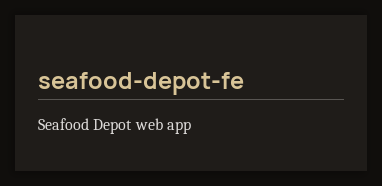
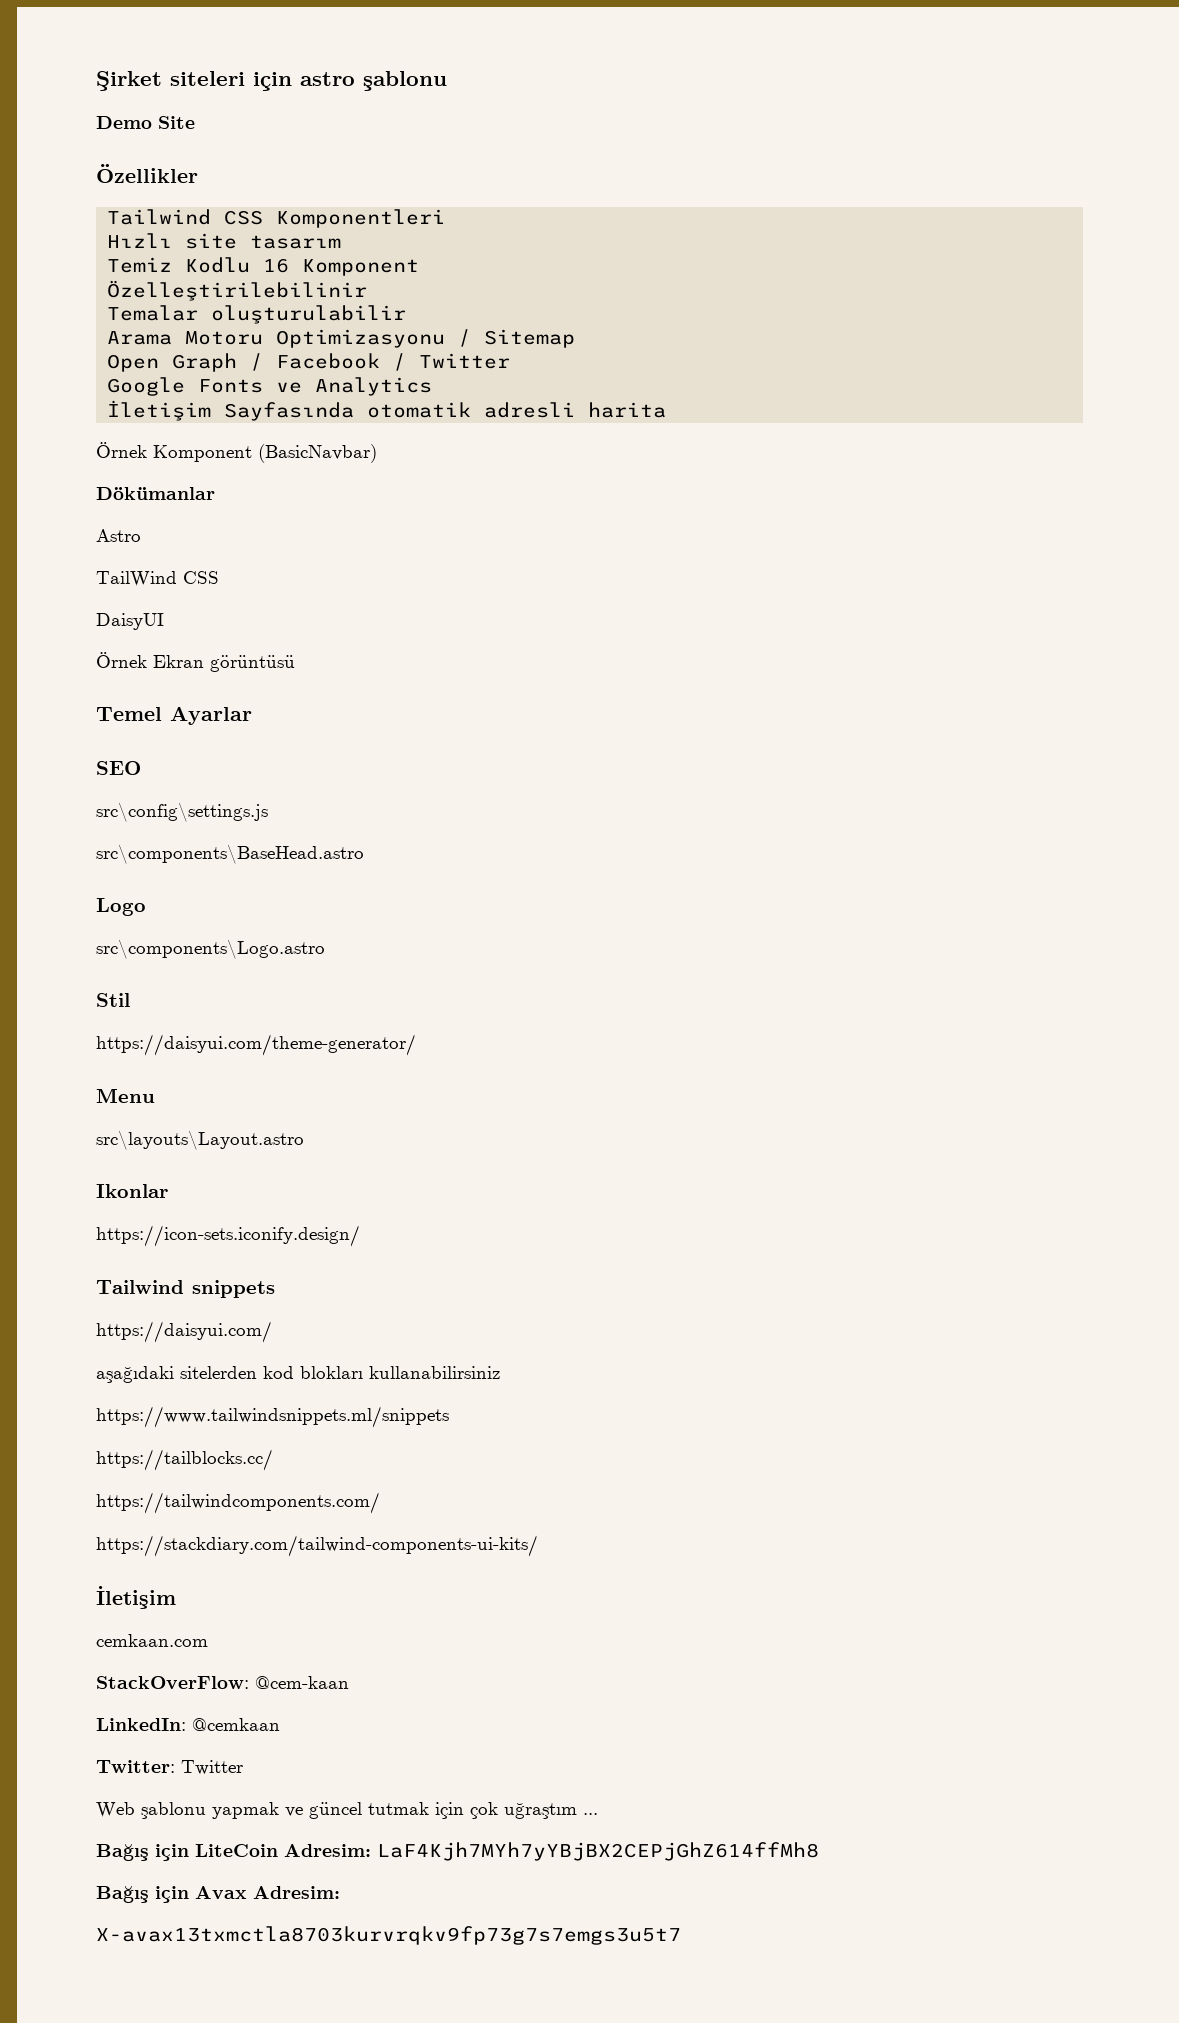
- seafood-depot-fe
- Seafood Depot web app
+ Şirket siteleri için astro şablonu
+ Demo Site
+ Özellikler
+ Tailwind CSS Komponentleri
+ Hızlı site tasarım
+ Temiz Kodlu 16 Komponent
+ Özelleştirilebilinir
+ Temalar oluşturulabilir
+ Arama Motoru Optimizasyonu / Sitemap
+ Open Graph / Facebook / Twitter
+ Google Fonts ve Analytics
+ İletişim Sayfasında otomatik adresli harita
+ Örnek Komponent (BasicNavbar)
+ Dökümanlar
+ Astro
+ TailWind CSS
+ DaisyUI
+ Örnek Ekran görüntüsü
+ Temel Ayarlar
+ SEO
+ src\config\settings.js
+ src\components\BaseHead.astro
+ Logo
+ src\components\Logo.astro
+ Stil
+ https://daisyui.com/theme-generator/
+ Menu
+ src\layouts\Layout.astro
+ Ikonlar
+ https://icon-sets.iconify.design/
+ Tailwind snippets
+ https://daisyui.com/
+ aşağıdaki sitelerden kod blokları kullanabilirsiniz
+ https://www.tailwindsnippets.ml/snippets
+ https://tailblocks.cc/
+ https://tailwindcomponents.com/
+ https://stackdiary.com/tailwind-components-ui-kits/
+ İletişim
+ cemkaan.com
+ StackOverFlow: @cem-kaan
+ LinkedIn: @cemkaan
+ Twitter: Twitter
+ Web şablonu yapmak ve güncel tutmak için çok uğraştım ...
+ Bağış için LiteCoin Adresim: LaF4Kjh7MYh7yYBjBX2CEPjGhZ614ffMh8
+ Bağış için Avax Adresim:
+ X-avax13txmctla8703kurvrqkv9fp73g7s7emgs3u5t7

